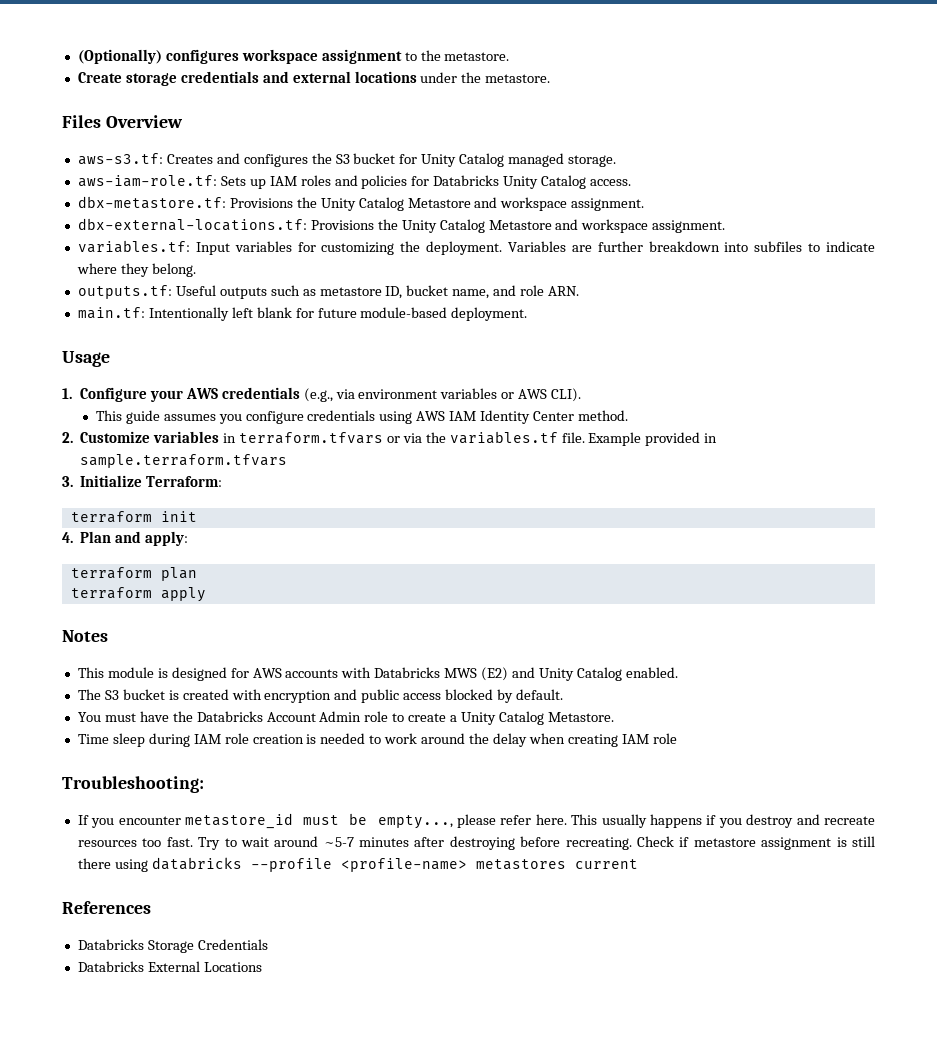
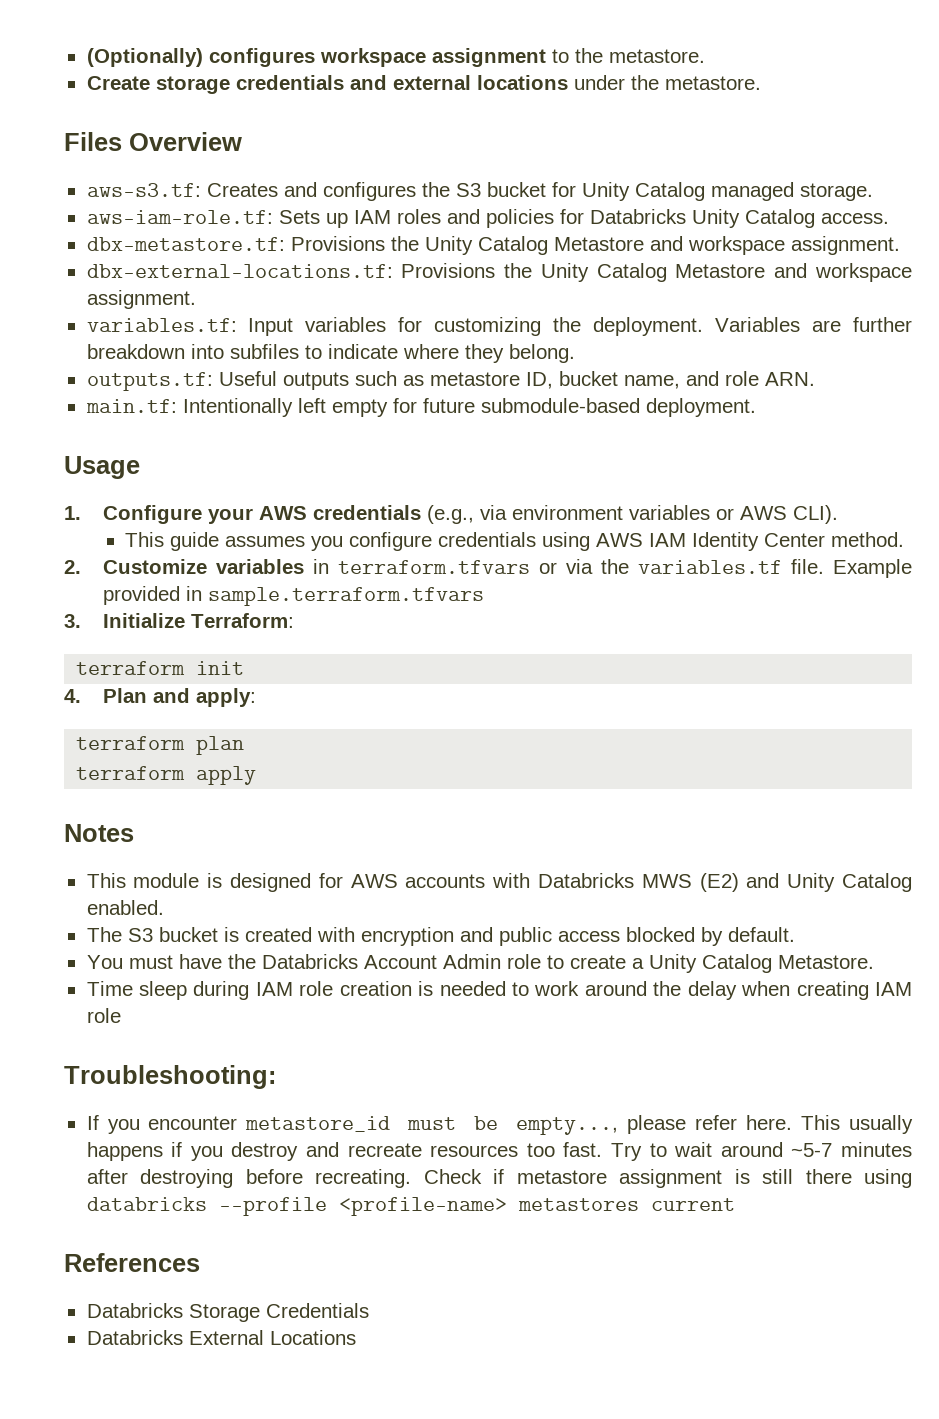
- main.tf: Intentionally left blank for future module-based deployment.
+ main.tf: Intentionally left empty for future submodule-based deployment.

